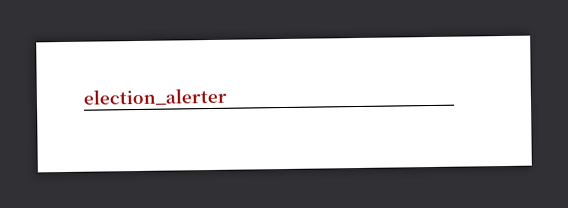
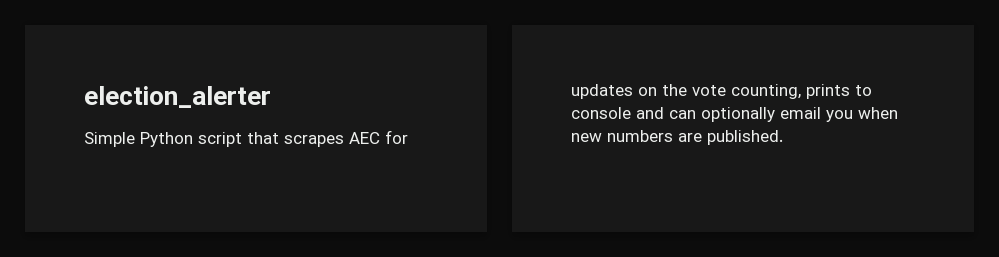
+ Simple Python script that scrapes AEC for updates on the vote counting, prints to console and can optionally email you when new numbers are published.

